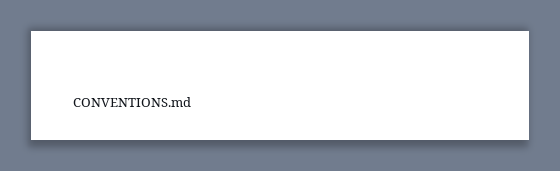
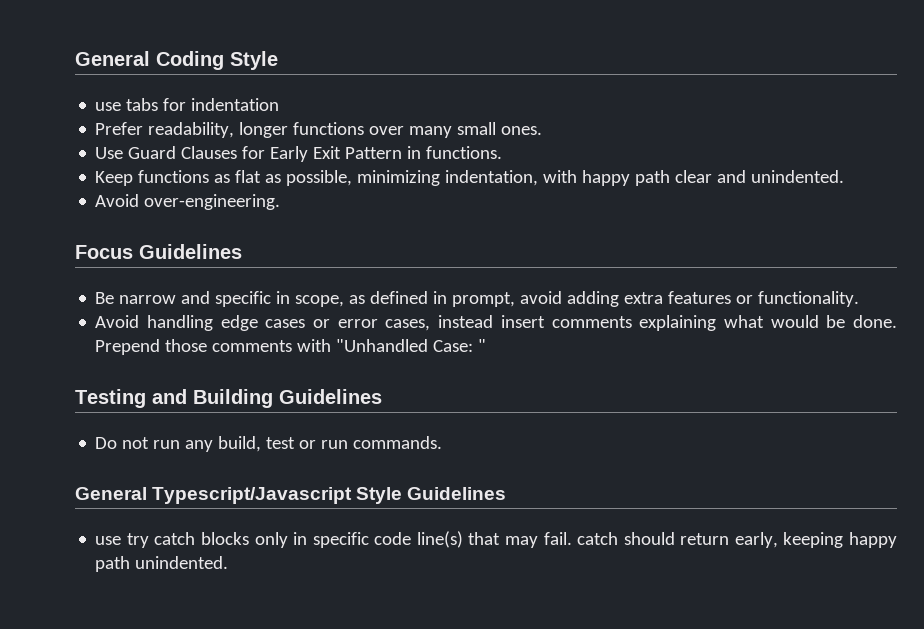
- CONVENTIONS.md
+ General Coding Style
+ use tabs for indentation
+ Prefer readability, longer functions over many small ones.
+ Use Guard Clauses for Early Exit Pattern in functions.
+ Keep functions as flat as possible, minimizing indentation, with happy path clear and unindented.
+ Avoid over-engineering.
+ Focus Guidelines
+ Be narrow and specific in scope, as defined in prompt, avoid adding extra features or functionality.
+ Avoid handling edge cases or error cases, instead insert comments explaining what would be done. Prepend those comments with "Unhandled Case: "
+ Testing and Building Guidelines
+ Do not run any build, test or run commands.
+ General Typescript/Javascript Style Guidelines
+ use try catch blocks only in specific code line(s) that may fail. catch should return early, keeping happy path unindented.

